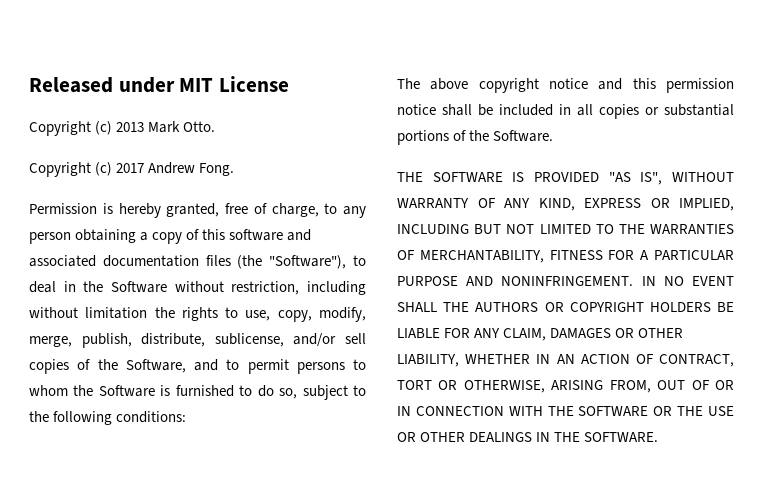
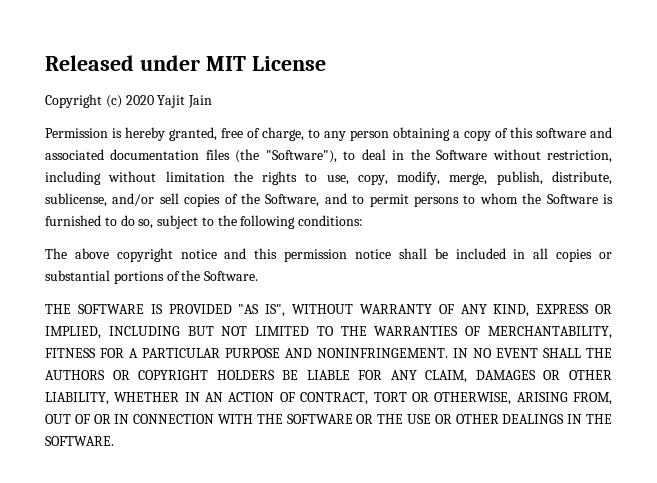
- Copyright (c) 2013 Mark Otto.
- Copyright (c) 2017 Andrew Fong.
+ Copyright (c) 2020 Yajit Jain

